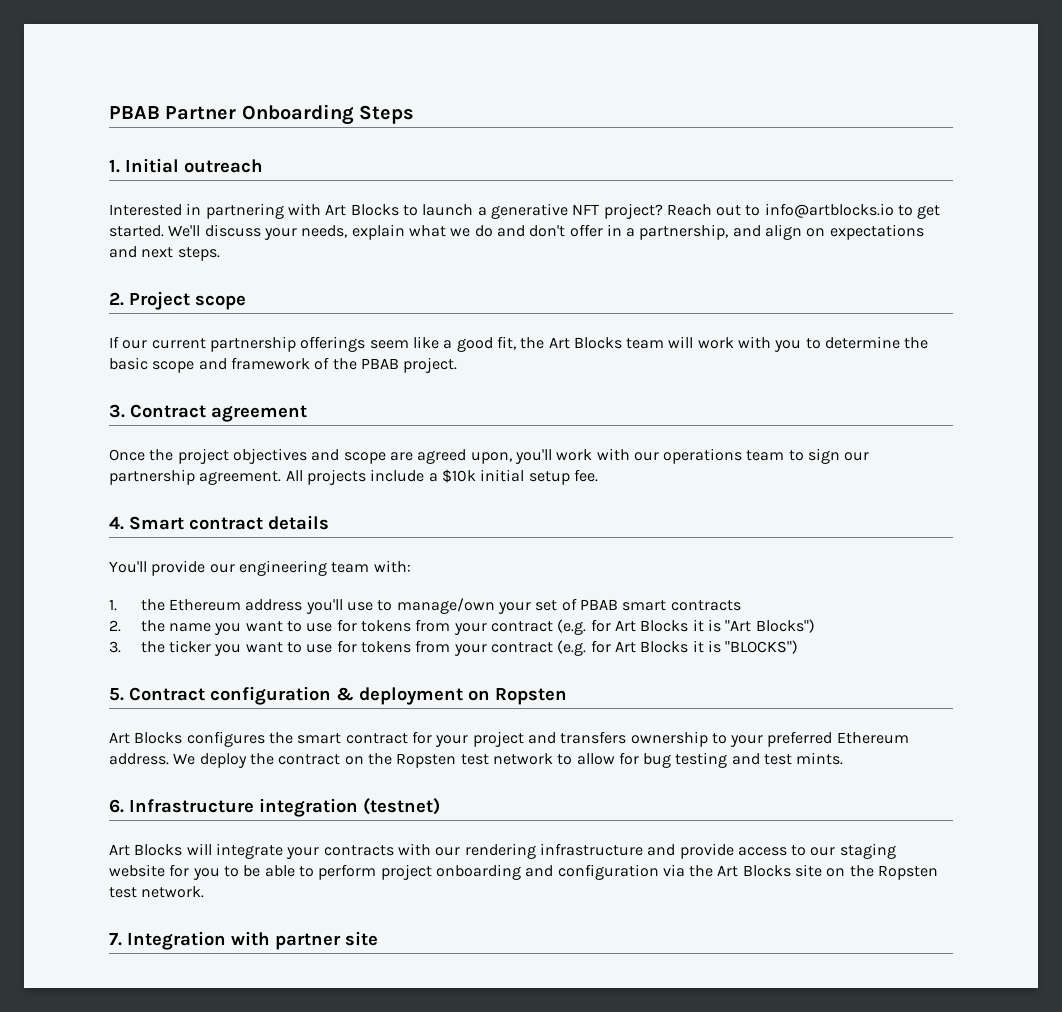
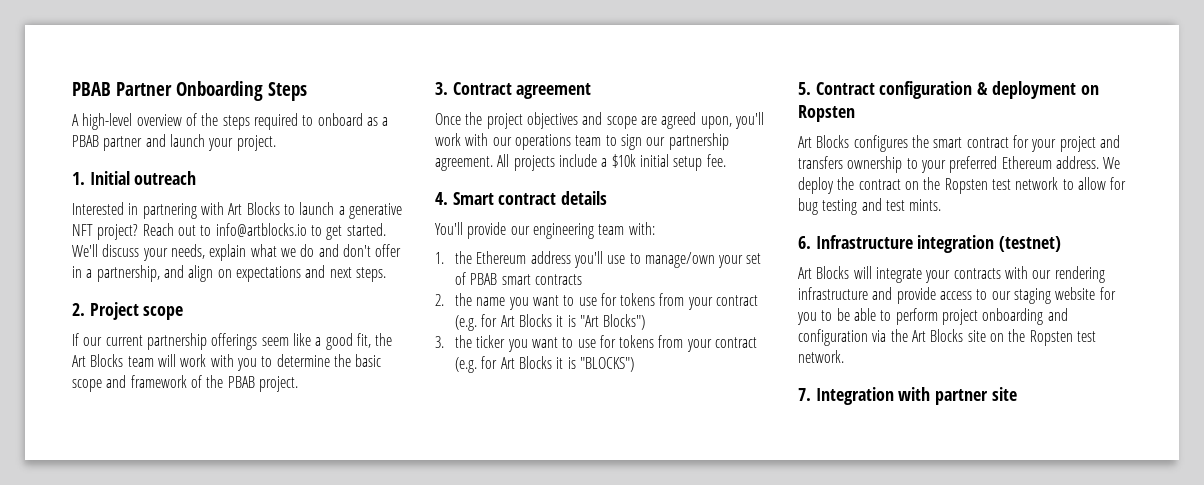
+ A high-level overview of the steps required to onboard as a PBAB partner and launch your project.

